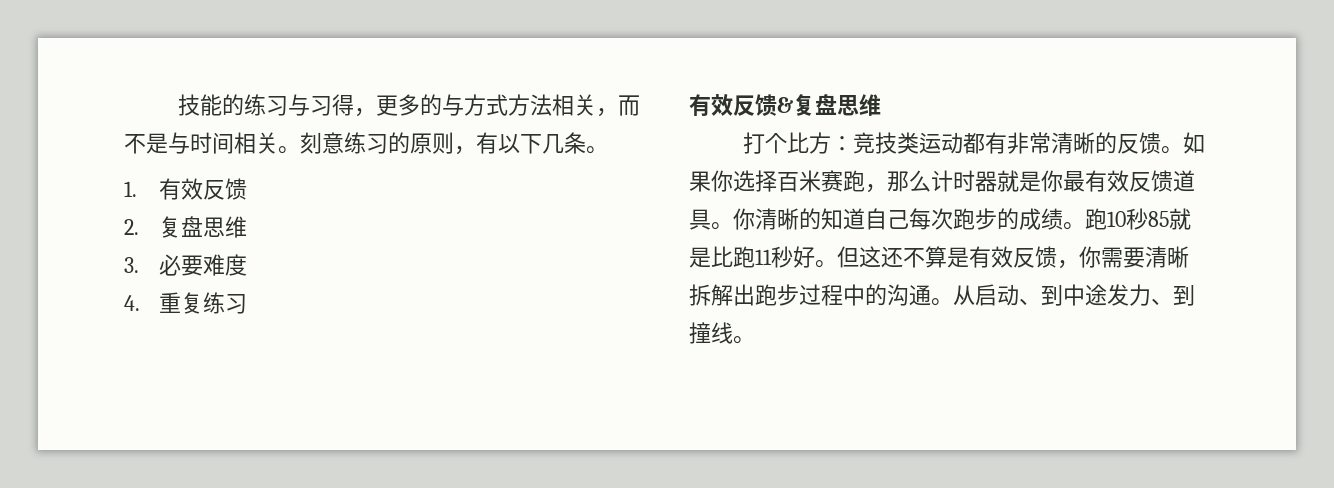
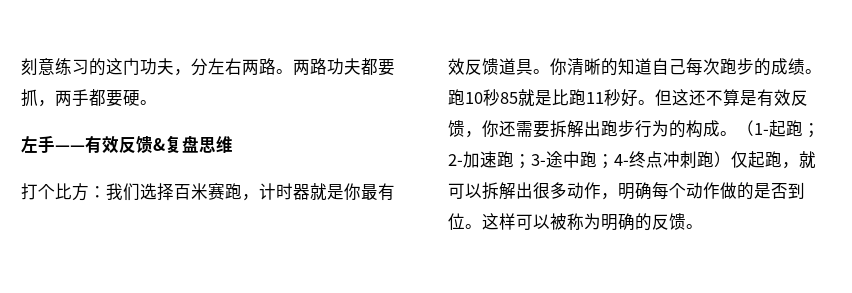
- 技能的练习与习得，更多的与方式方法相关，而不是与时间相关。刻意练习的原则，有以下几条。
- 1.有效反馈
- 2.复盘思维
- 3.必要难度
- 4.重复练习
- 有效反馈&复盘思维
+ 刻意练习的这门功夫，分左右两路。两路功夫都要抓，两手都要硬。
+ 左手——有效反馈&复盘思维
- 打个比方：竞技类运动都有非常清晰的反馈。如果你选择百米赛跑，那么计时器就是你最有效反馈道具。
+ 打个比方：我们选择百米赛跑，计时器就是你最有效反馈道具。
- 但这还不算是有效反馈，你需要清晰拆解出跑步过程中的沟通。从启动、到中途发力、到撞线。
+ 但这还不算是有效反馈，你还需要拆解出跑步行为的构成。（1-起跑；2-加速跑；3-途中跑；4-终点冲刺跑）仅起跑，就可以拆解出很多动作，明确每个动作做的是否到位。这样可以被称为明确的反馈。

